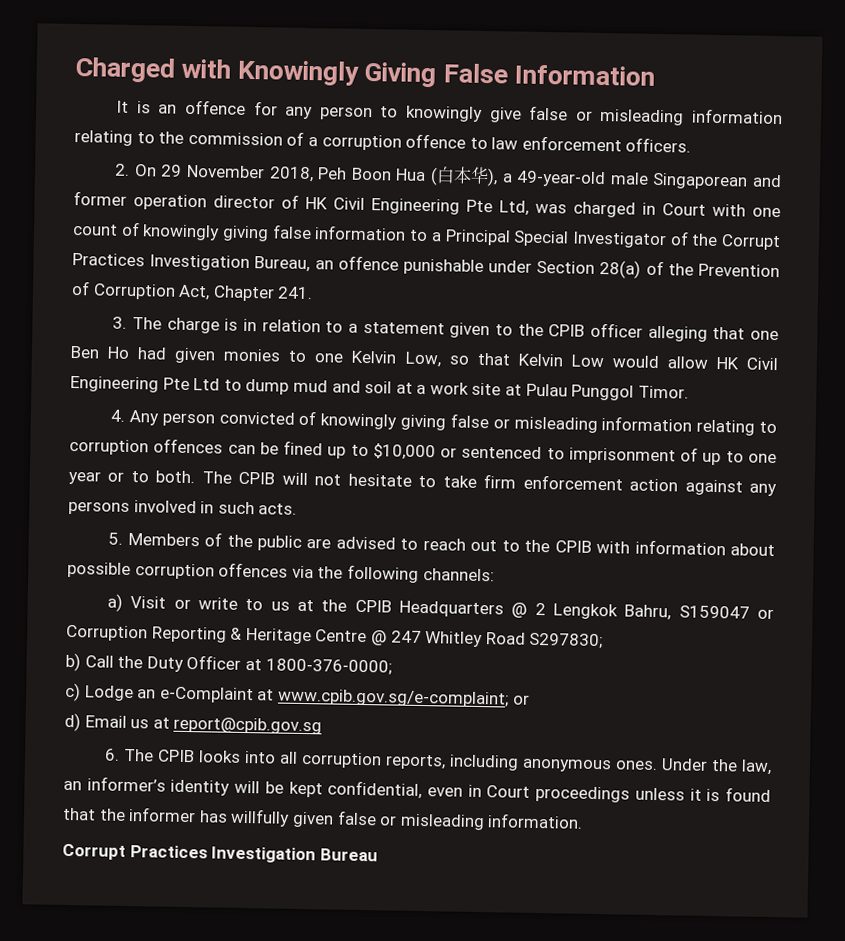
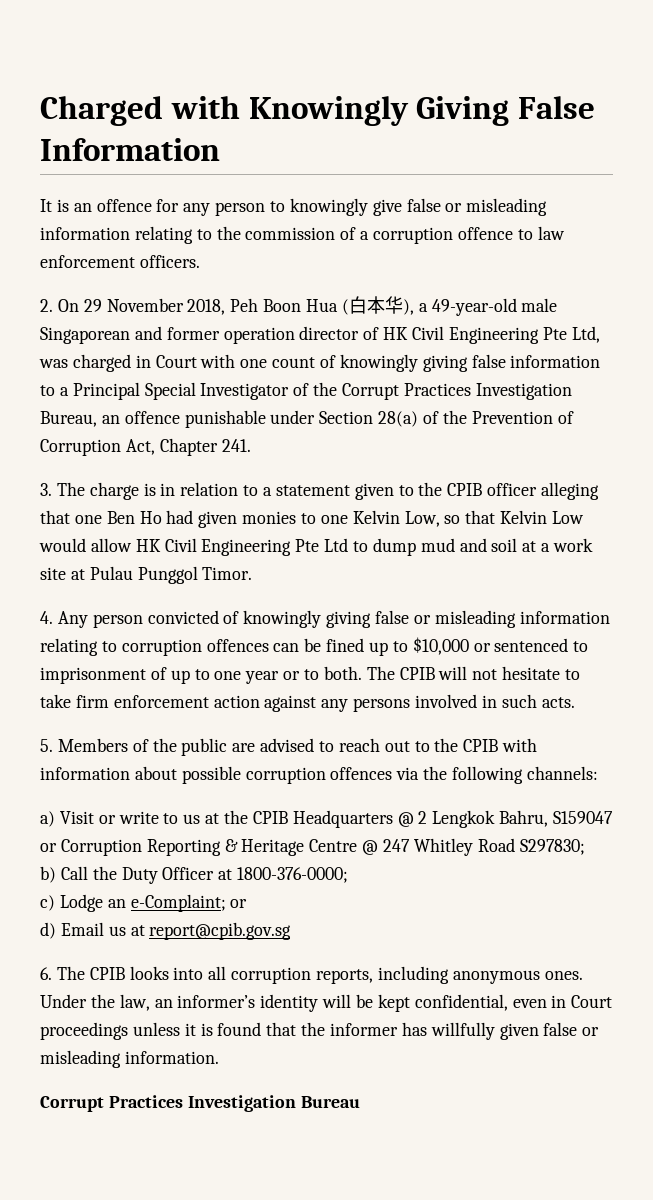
- c) Lodge an e-Complaint at www.cpib.gov.sg/e-complaint; or
+ c) Lodge an e-Complaint; or

